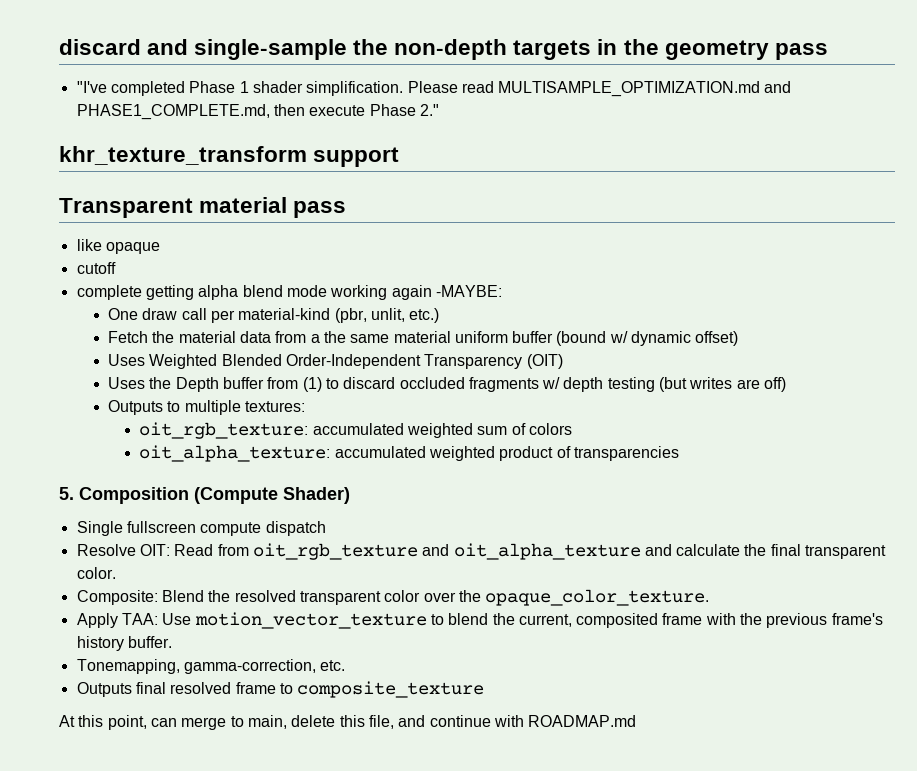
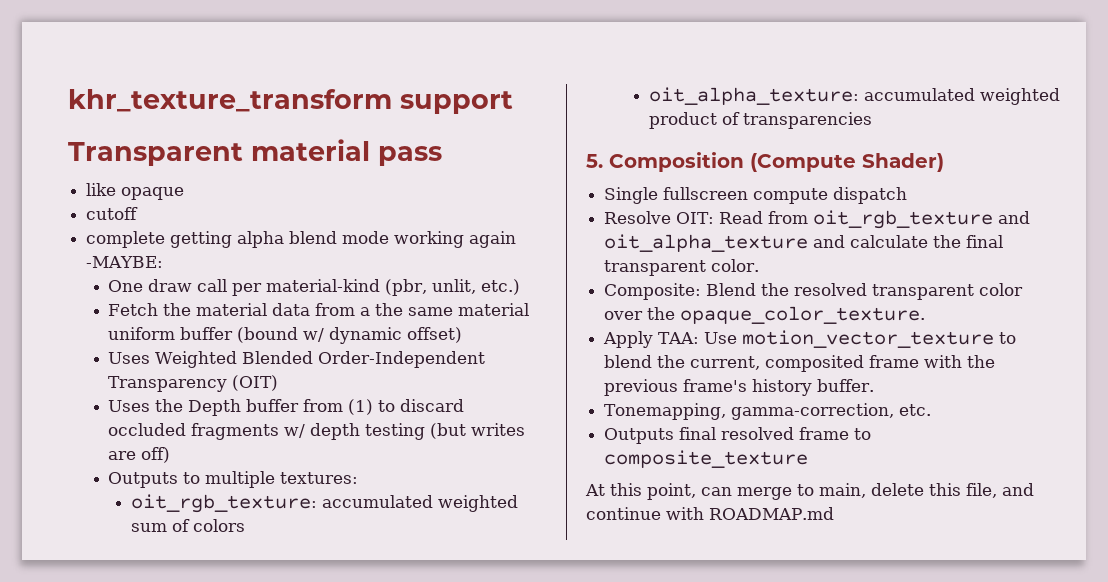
- discard and single-sample the non-depth targets in the geometry pass
- "I've completed Phase 1 shader simplification. Please read MULTISAMPLE_OPTIMIZATION.md and PHASE1_COMPLETE.md, then execute Phase 2."

